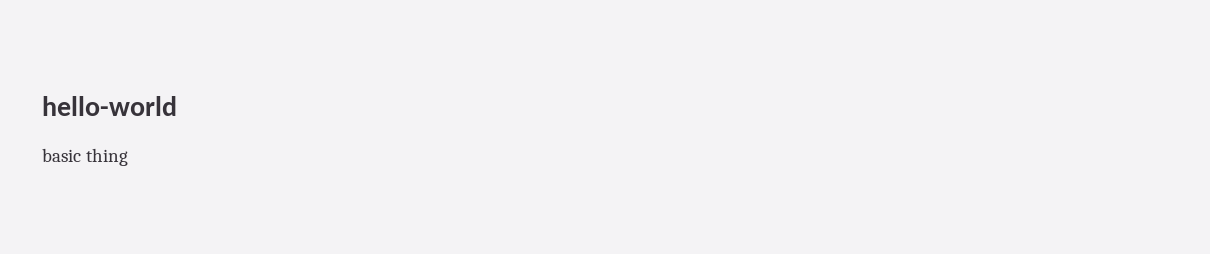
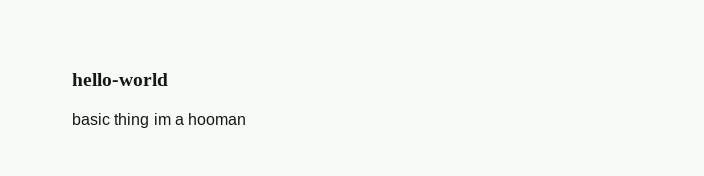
- basic thing
+ basic thing im a hooman

